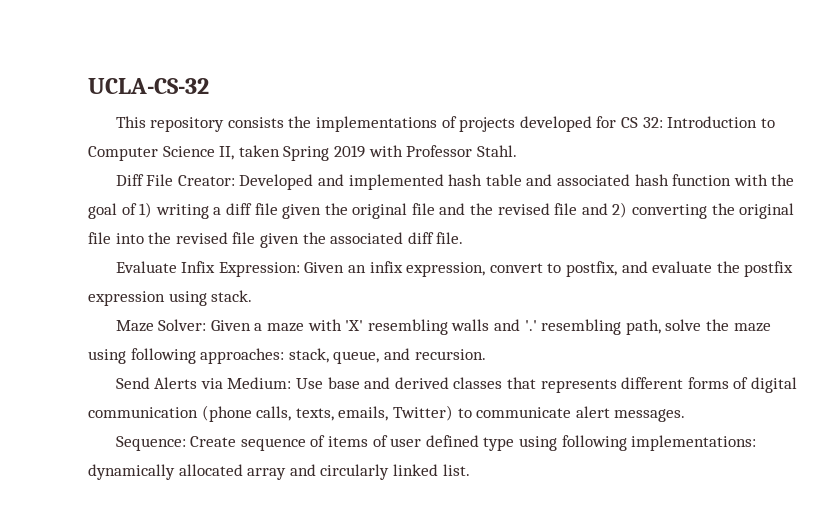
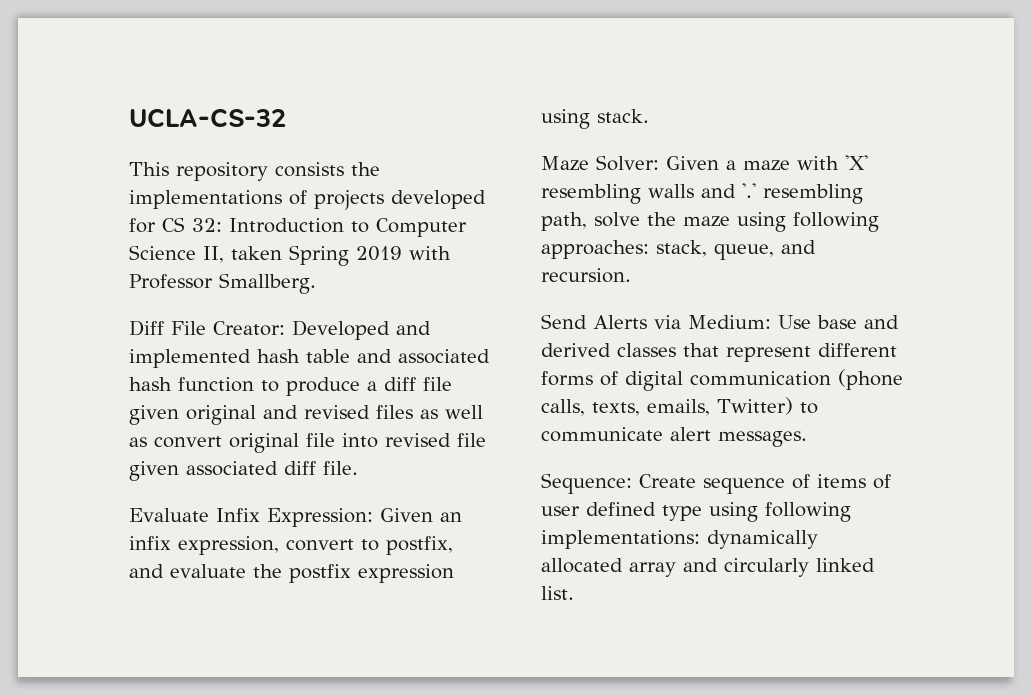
- This repository consists the implementations of projects developed for CS 32: Introduction to Computer Science II, taken Spring 2019 with Professor Stahl.
+ This repository consists the implementations of projects developed for CS 32: Introduction to Computer Science II, taken Spring 2019 with Professor Smallberg.
- Diff File Creator: Developed and implemented hash table and associated hash function with the goal of 1) writing a diff file given the original file and the revised file and 2) converting the original file into the revised file given the associated diff file.
+ Diff File Creator: Developed and implemented hash table and associated hash function to produce a diff file given original and revised files as well as convert original file into revised file given associated diff file.
- Send Alerts via Medium: Use base and derived classes that represents different forms of digital communication (phone calls, texts, emails, Twitter) to communicate alert messages.
+ Send Alerts via Medium: Use base and derived classes that represent different forms of digital communication (phone calls, texts, emails, Twitter) to communicate alert messages.

